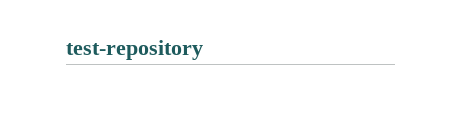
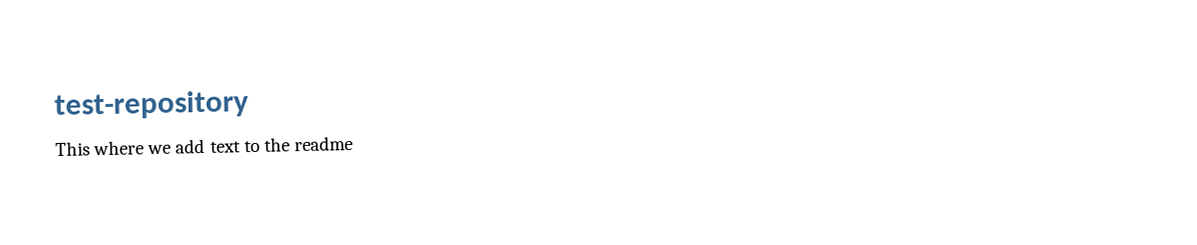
+ This where we add text to the readme

